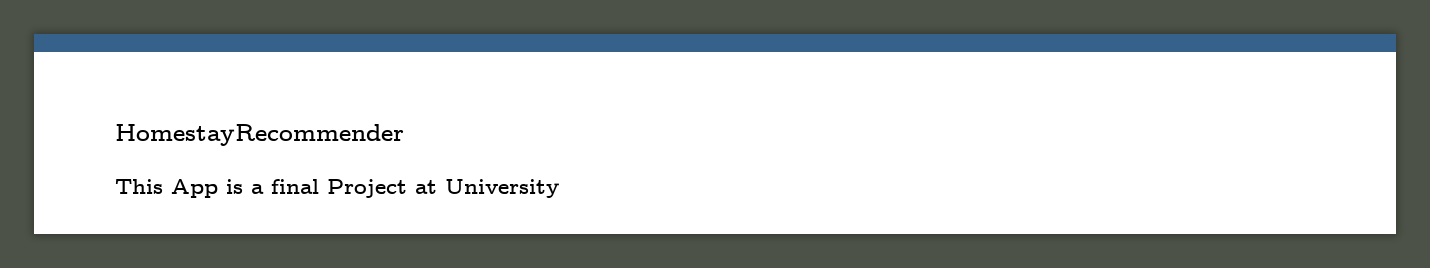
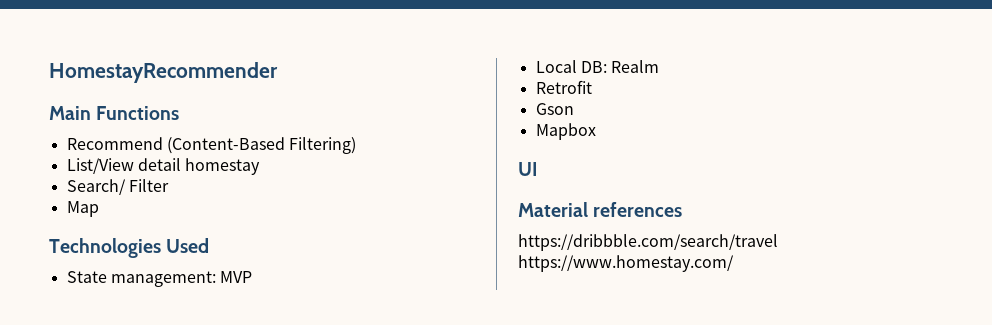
- This App is a final Project at University
+ Main Functions
+ Recommend (Content-Based Filtering)
+ List/View detail homestay
+ Search/ Filter
+ Map
+ Technologies Used
+ State management: MVP
+ Local DB: Realm
+ Retrofit
+ Gson
+ Mapbox
+ UI
+ Material references
+ https://dribbble.com/search/travel https://www.homestay.com/

